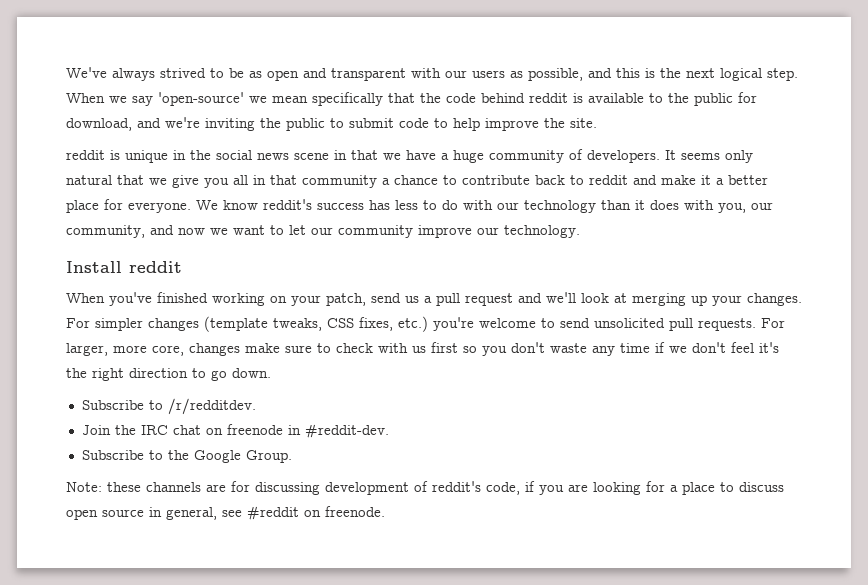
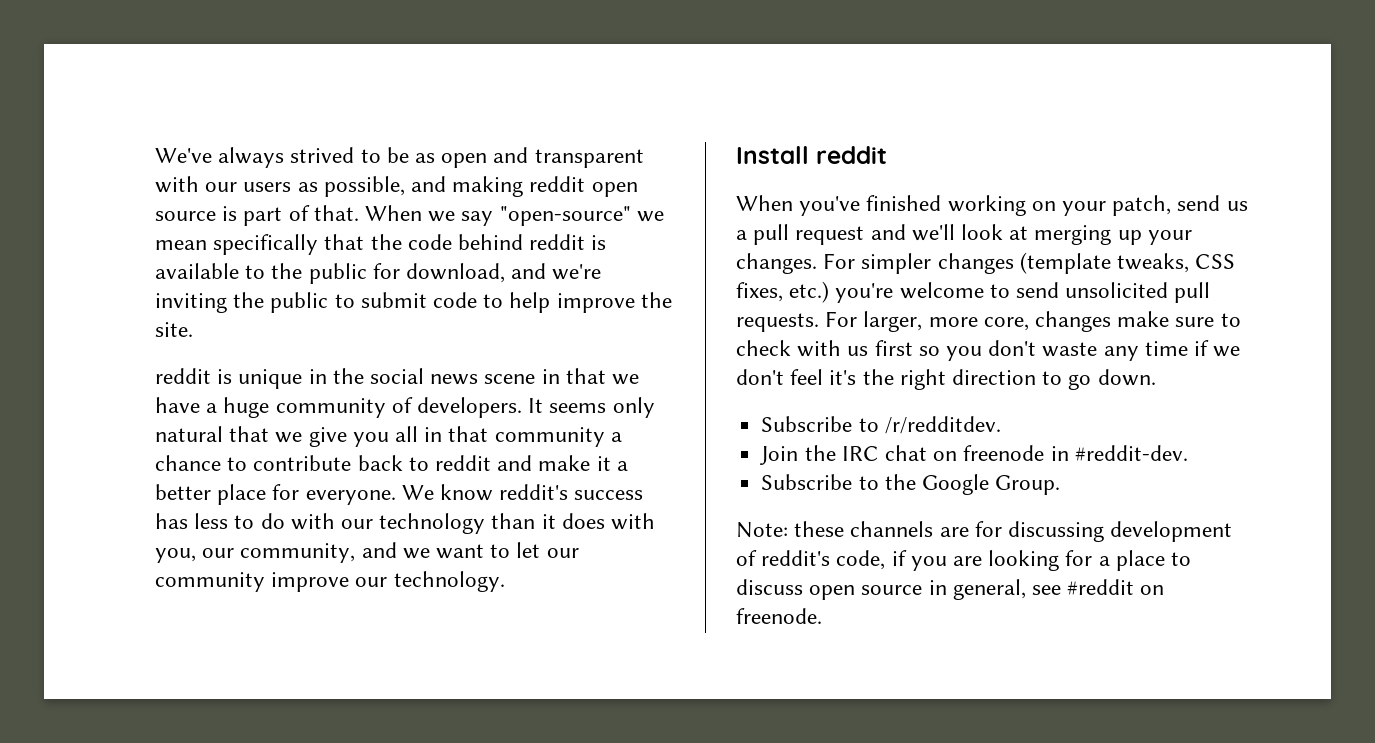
- We've always strived to be as open and transparent with our users as possible, and this is the next logical step.
+ We've always strived to be as open and transparent with our users as possible, and making reddit open source is part of that.
- When we say 'open-source' we mean specifically that the code behind reddit is available to the public for download, and we're inviting the public to submit code to help improve the site.
+ When we say "open-source" we mean specifically that the code behind reddit is available to the public for download, and we're inviting the public to submit code to help improve the site.
- We know reddit's success has less to do with our technology than it does with you, our community, and now we want to let our community improve our technology.
+ We know reddit's success has less to do with our technology than it does with you, our community, and we want to let our community improve our technology.

